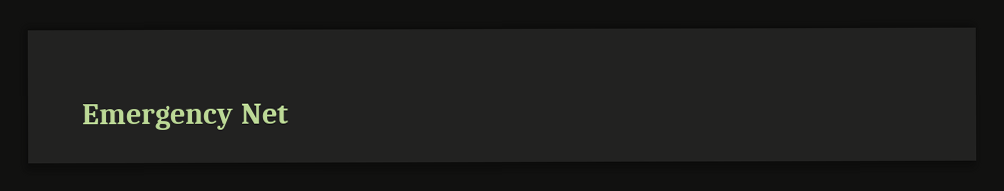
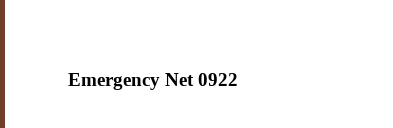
- Emergency Net
+ Emergency Net 0922

